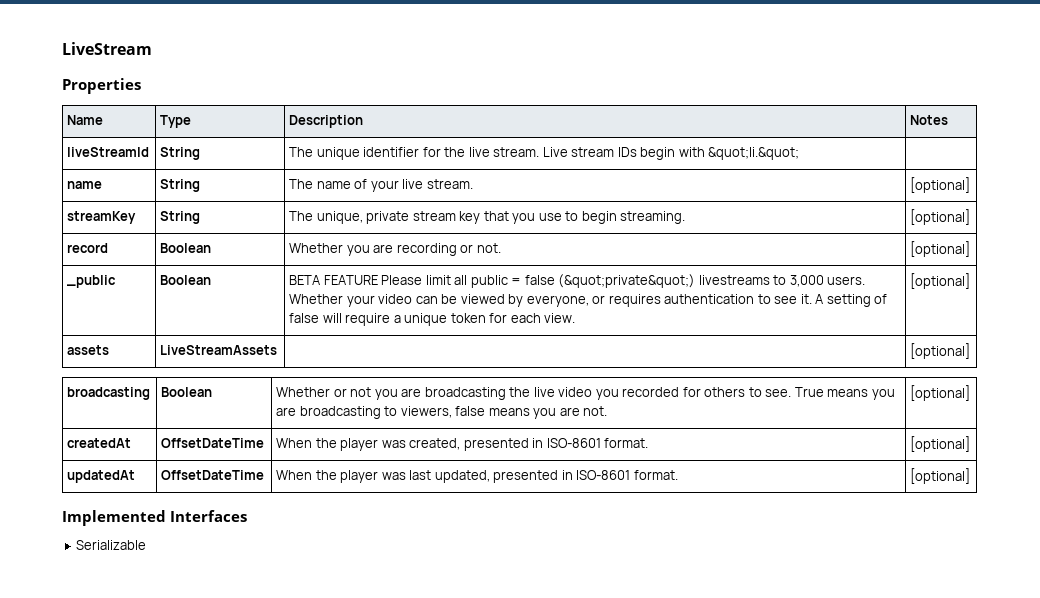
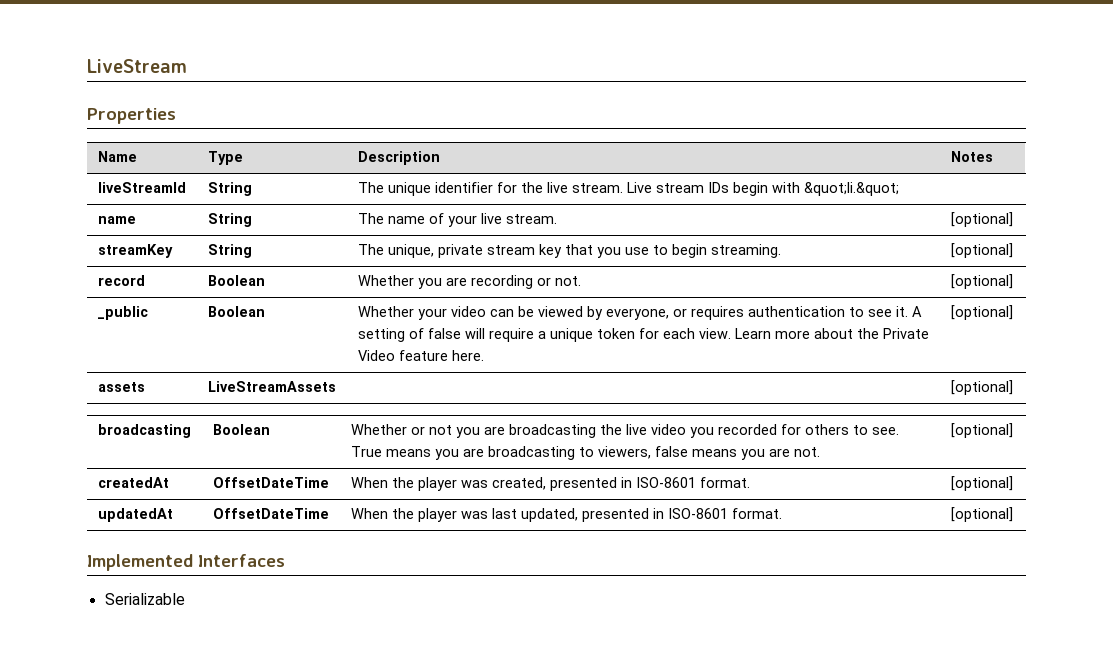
- BETA FEATURE Please limit all public = false (&quot;private&quot;) livestreams to 3,000 users.
+ Learn more about the Private Video feature here.

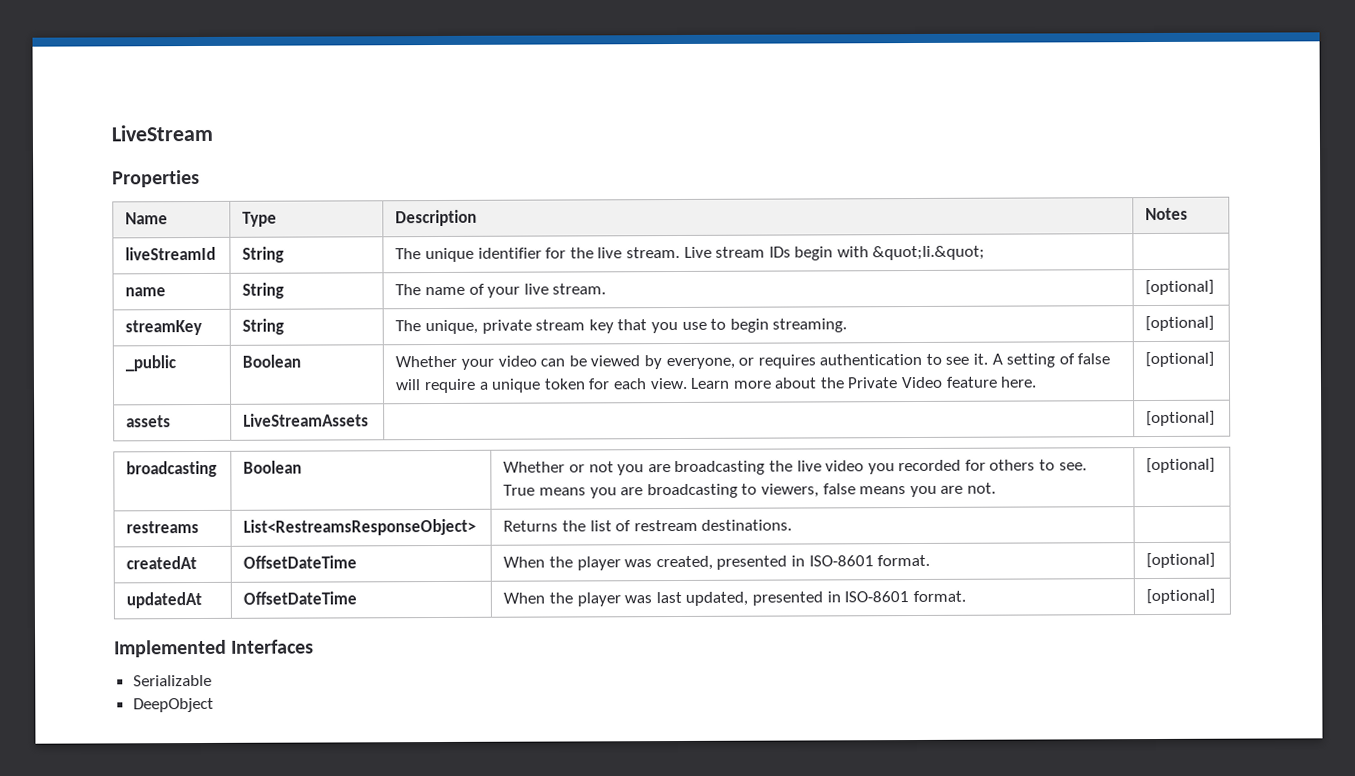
- record | Boolean | Whether you are recording or not. | [optional]
+ restreams | List<RestreamsResponseObject> | Returns the list of restream destinations. |
+ DeepObject

